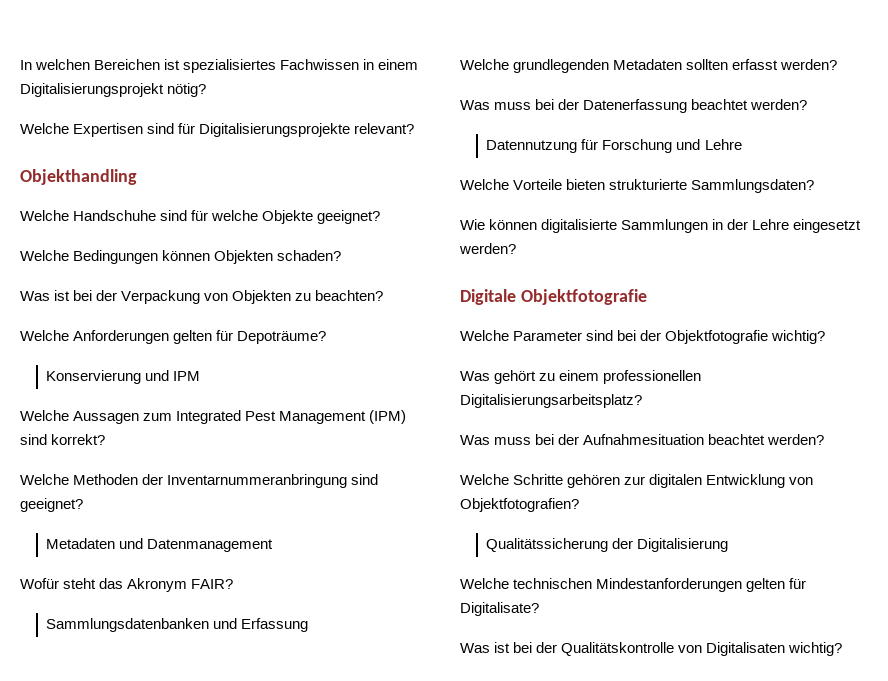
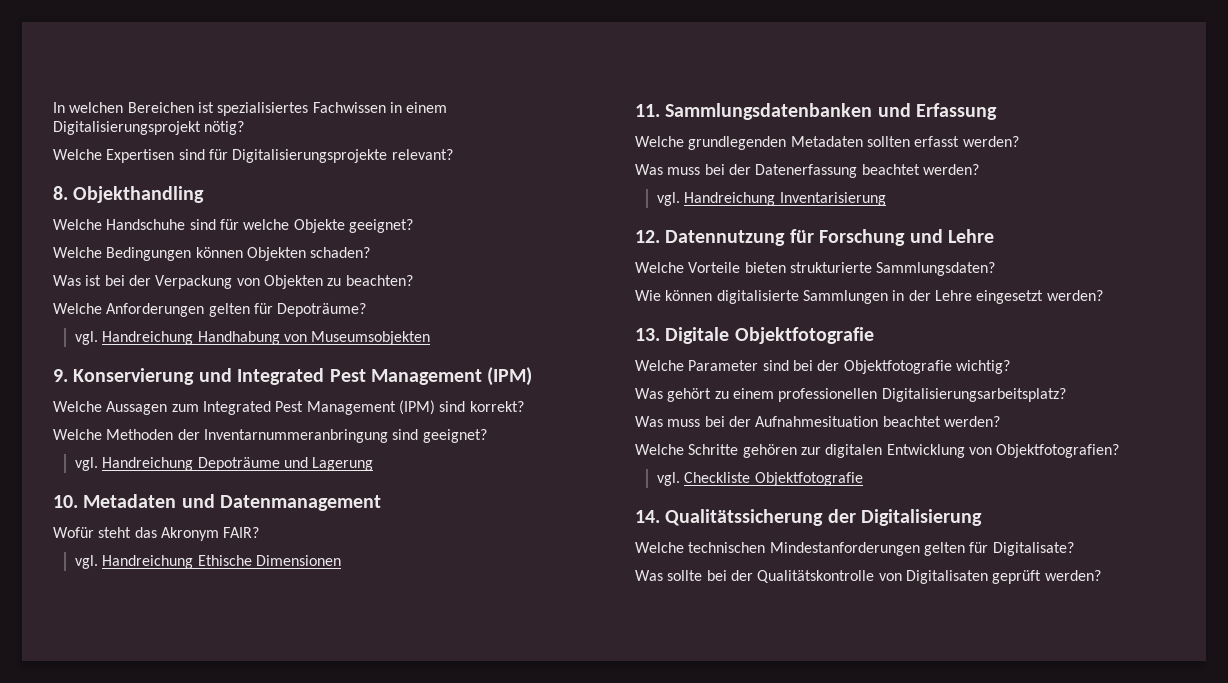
- Objekthandling
+ 8. Objekthandling
- Konservierung und IPM
+ vgl. Handreichung Handhabung von Museumsobjekten
+ 9. Konservierung und Integrated Pest Management (IPM)
- Metadaten und Datenmanagement
+ vgl. Handreichung Depoträume und Lagerung
+ 10. Metadaten und Datenmanagement
- Sammlungsdatenbanken und Erfassung
+ vgl. Handreichung Ethische Dimensionen
+ 11. Sammlungsdatenbanken und Erfassung
- Datennutzung für Forschung und Lehre
+ vgl. Handreichung Inventarisierung
+ 12. Datennutzung für Forschung und Lehre
- Digitale Objektfotografie
+ 13. Digitale Objektfotografie
- Qualitätssicherung der Digitalisierung
+ vgl. Checkliste Objektfotografie
+ 14. Qualitätssicherung der Digitalisierung
- Was ist bei der Qualitätskontrolle von Digitalisaten wichtig?
+ Was sollte bei der Qualitätskontrolle von Digitalisaten geprüft werden?

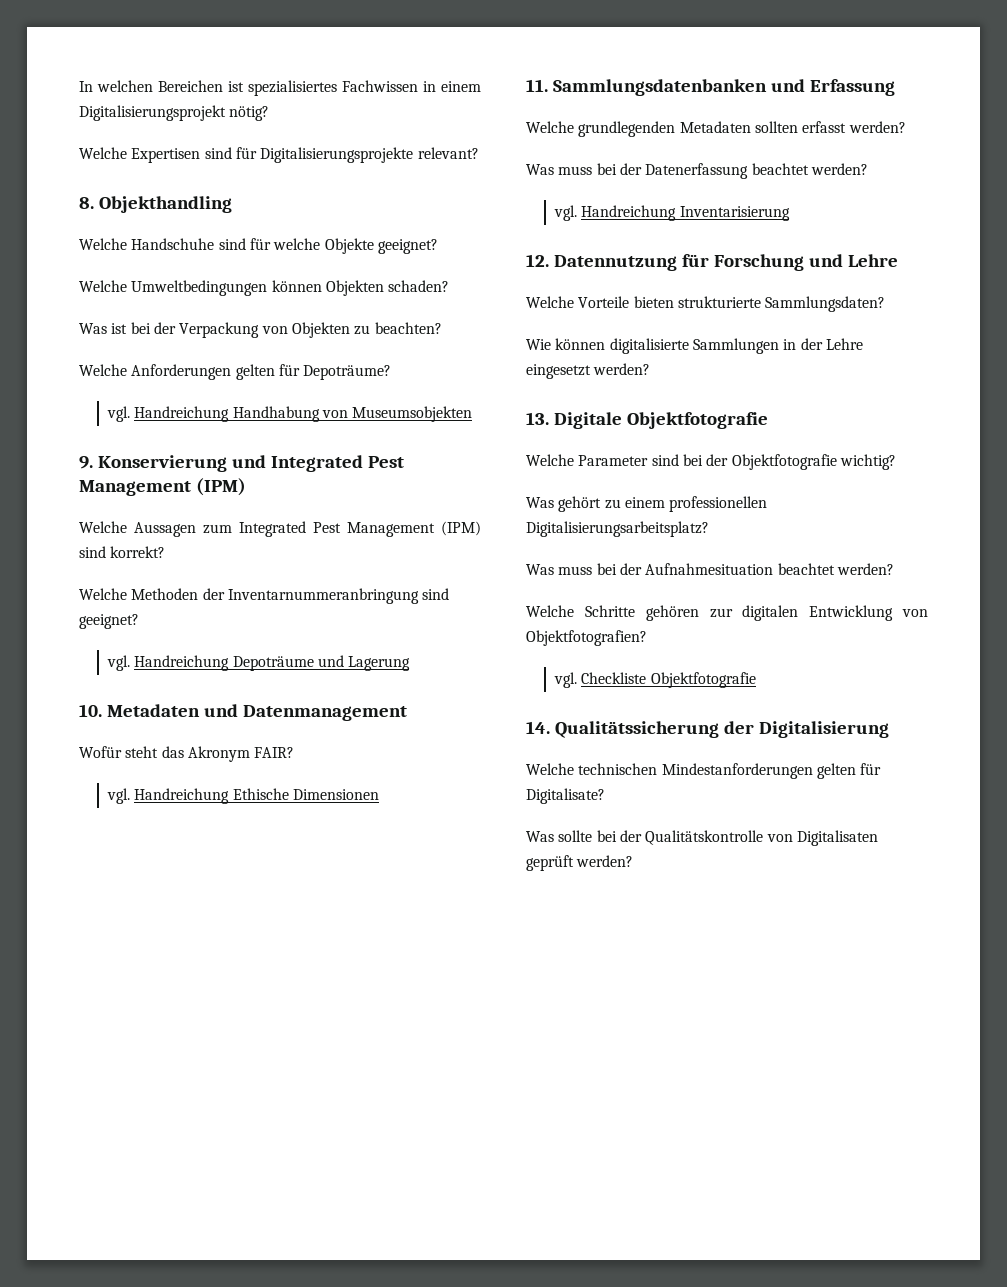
- Welche Bedingungen können Objekten schaden?
+ Welche Umweltbedingungen können Objekten schaden?

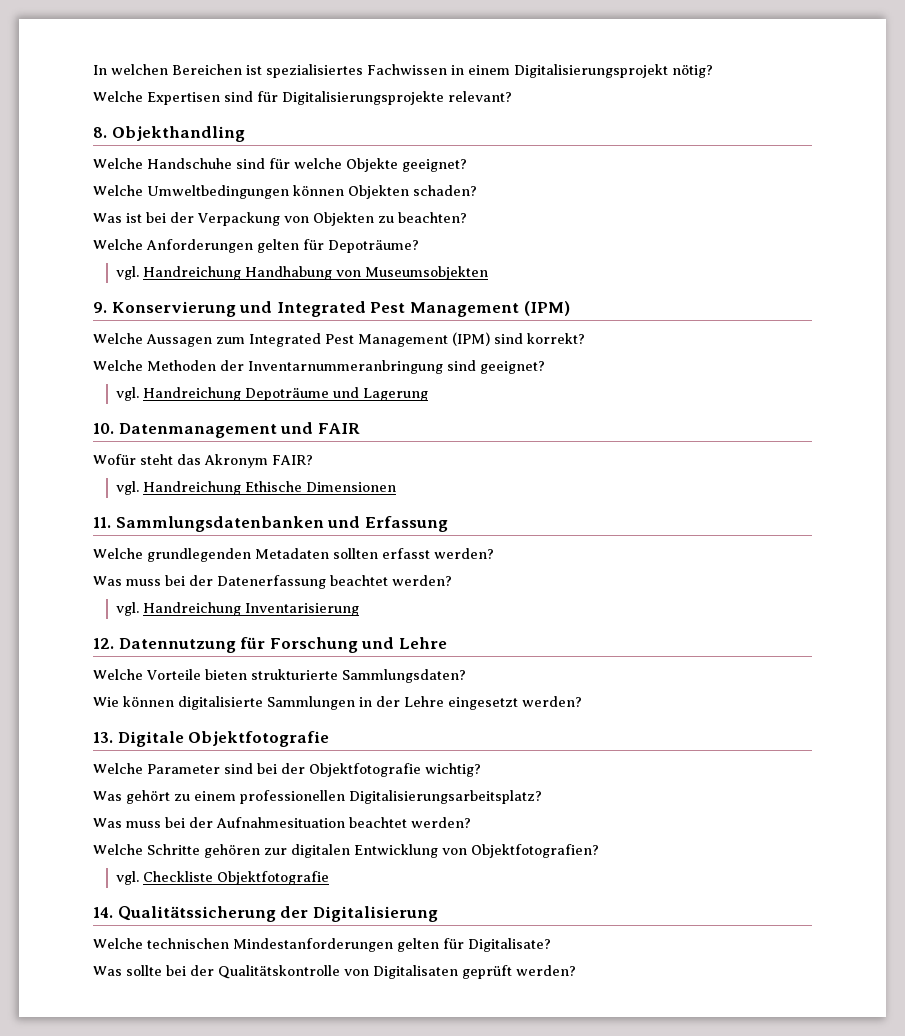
- 10. Metadaten und Datenmanagement
+ 10. Datenmanagement und FAIR

